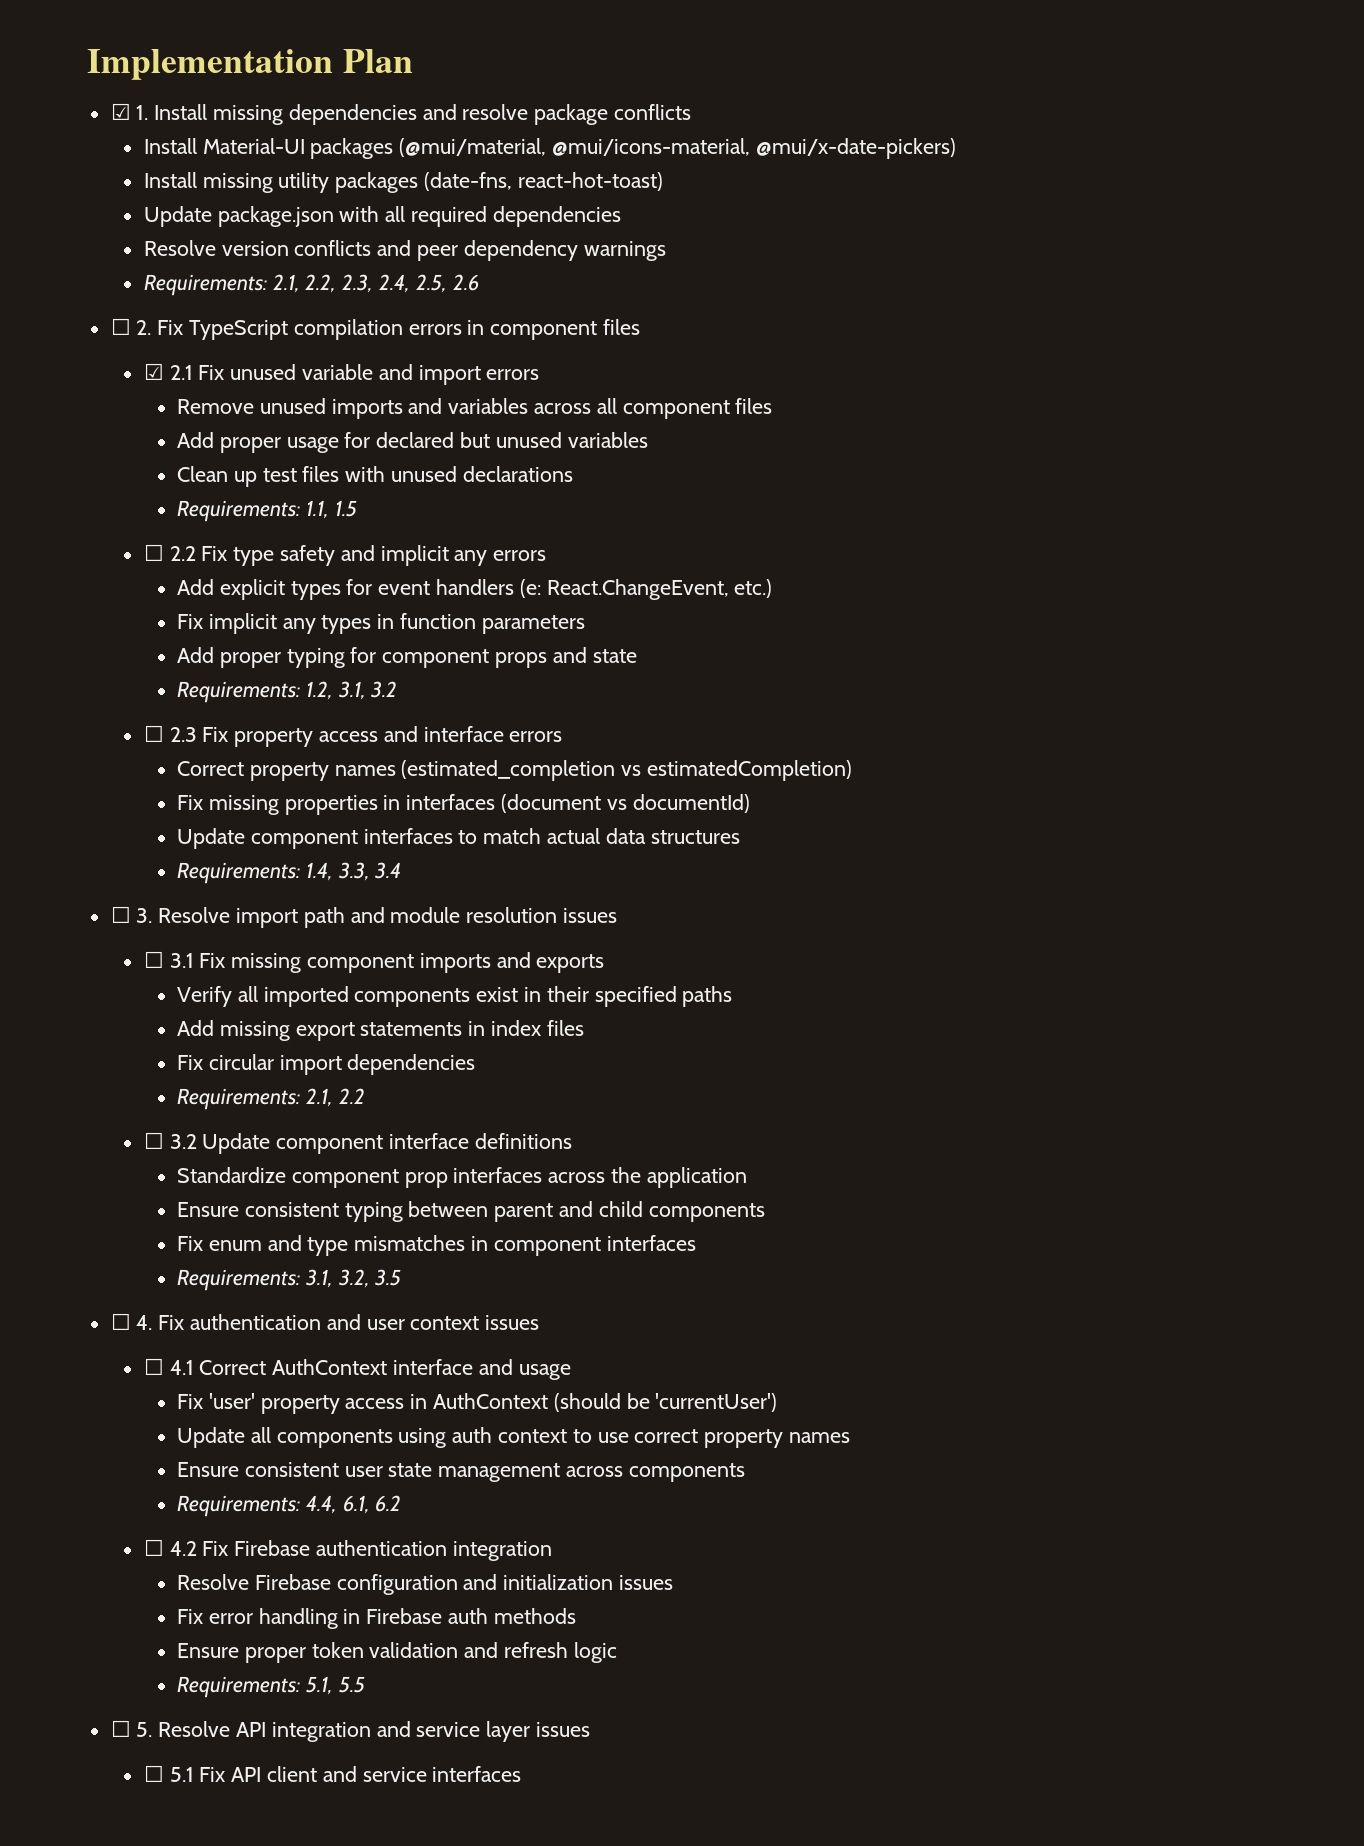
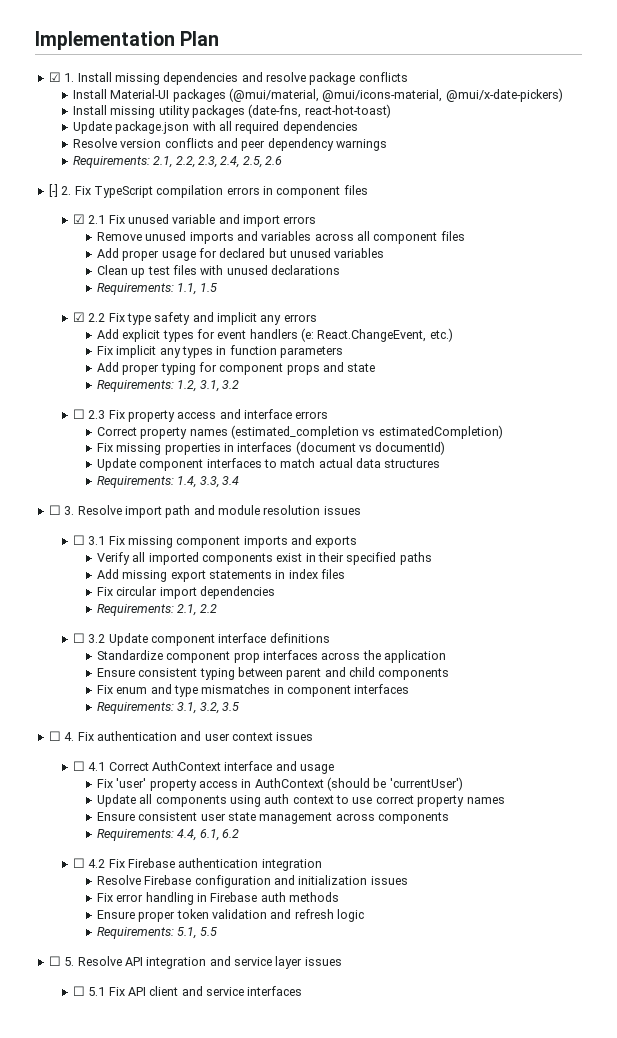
- ☐ 2. Fix TypeScript compilation errors in component files
+ [-] 2. Fix TypeScript compilation errors in component files
- ☐ 2.2 Fix type safety and implicit any errors
+ ☑ 2.2 Fix type safety and implicit any errors

